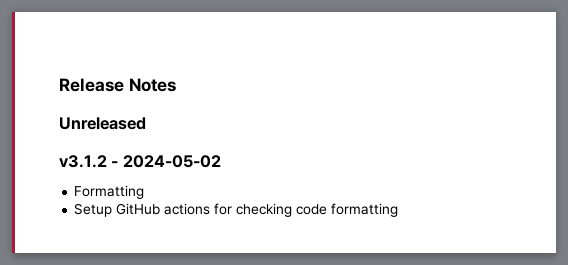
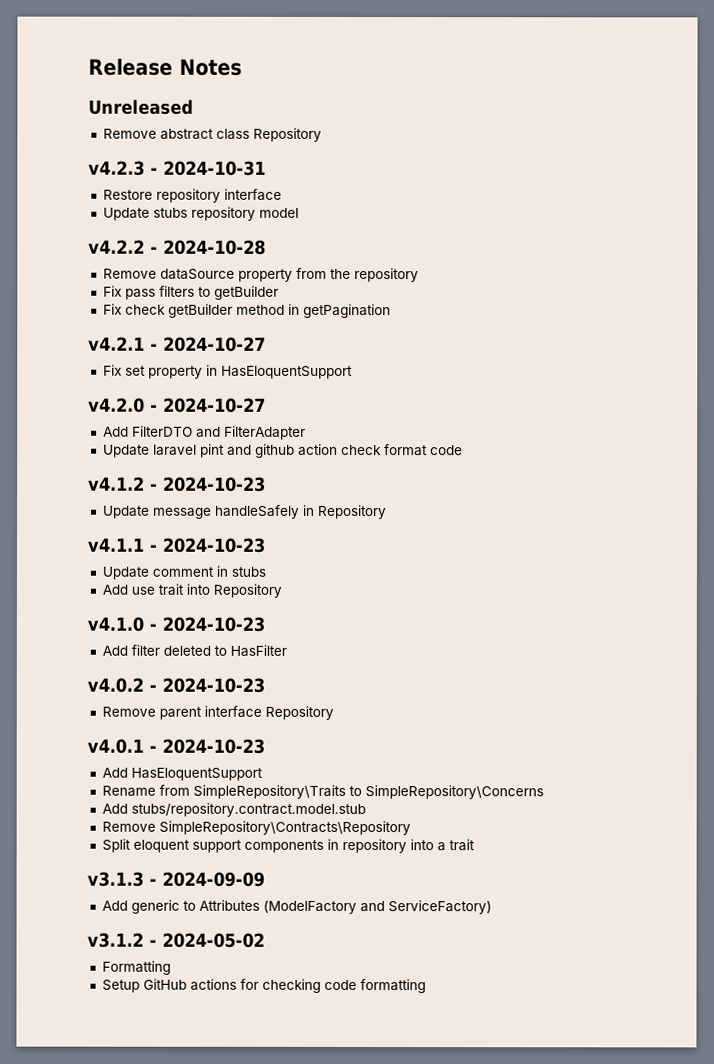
+ Remove abstract class Repository
+ v4.2.3 - 2024-10-31
+ Restore repository interface
+ Update stubs repository model
+ v4.2.2 - 2024-10-28
+ Remove dataSource property from the repository
+ Fix pass filters to getBuilder
+ Fix check getBuilder method in getPagination
+ v4.2.1 - 2024-10-27
+ Fix set property in HasEloquentSupport
+ v4.2.0 - 2024-10-27
+ Add FilterDTO and FilterAdapter
+ Update laravel pint and github action check format code
+ v4.1.2 - 2024-10-23
+ Update message handleSafely in Repository
+ v4.1.1 - 2024-10-23
+ Update comment in stubs
+ Add use trait into Repository
+ v4.1.0 - 2024-10-23
+ Add filter deleted to HasFilter
+ v4.0.2 - 2024-10-23
+ Remove parent interface Repository
+ v4.0.1 - 2024-10-23
+ Add HasEloquentSupport
+ Rename from SimpleRepository\Traits to SimpleRepository\Concerns
+ Add stubs/repository.contract.model.stub
+ Remove SimpleRepository\Contracts\Repository
+ Split eloquent support components in repository into a trait
+ v3.1.3 - 2024-09-09
+ Add generic to Attributes (ModelFactory and ServiceFactory)

